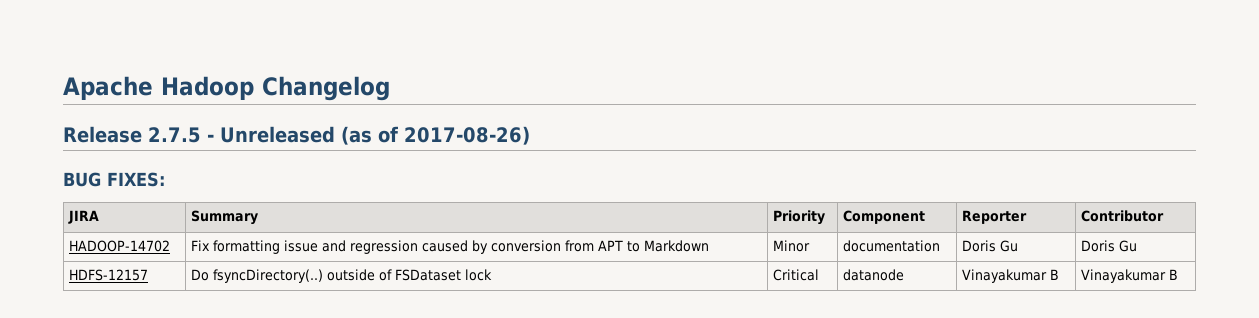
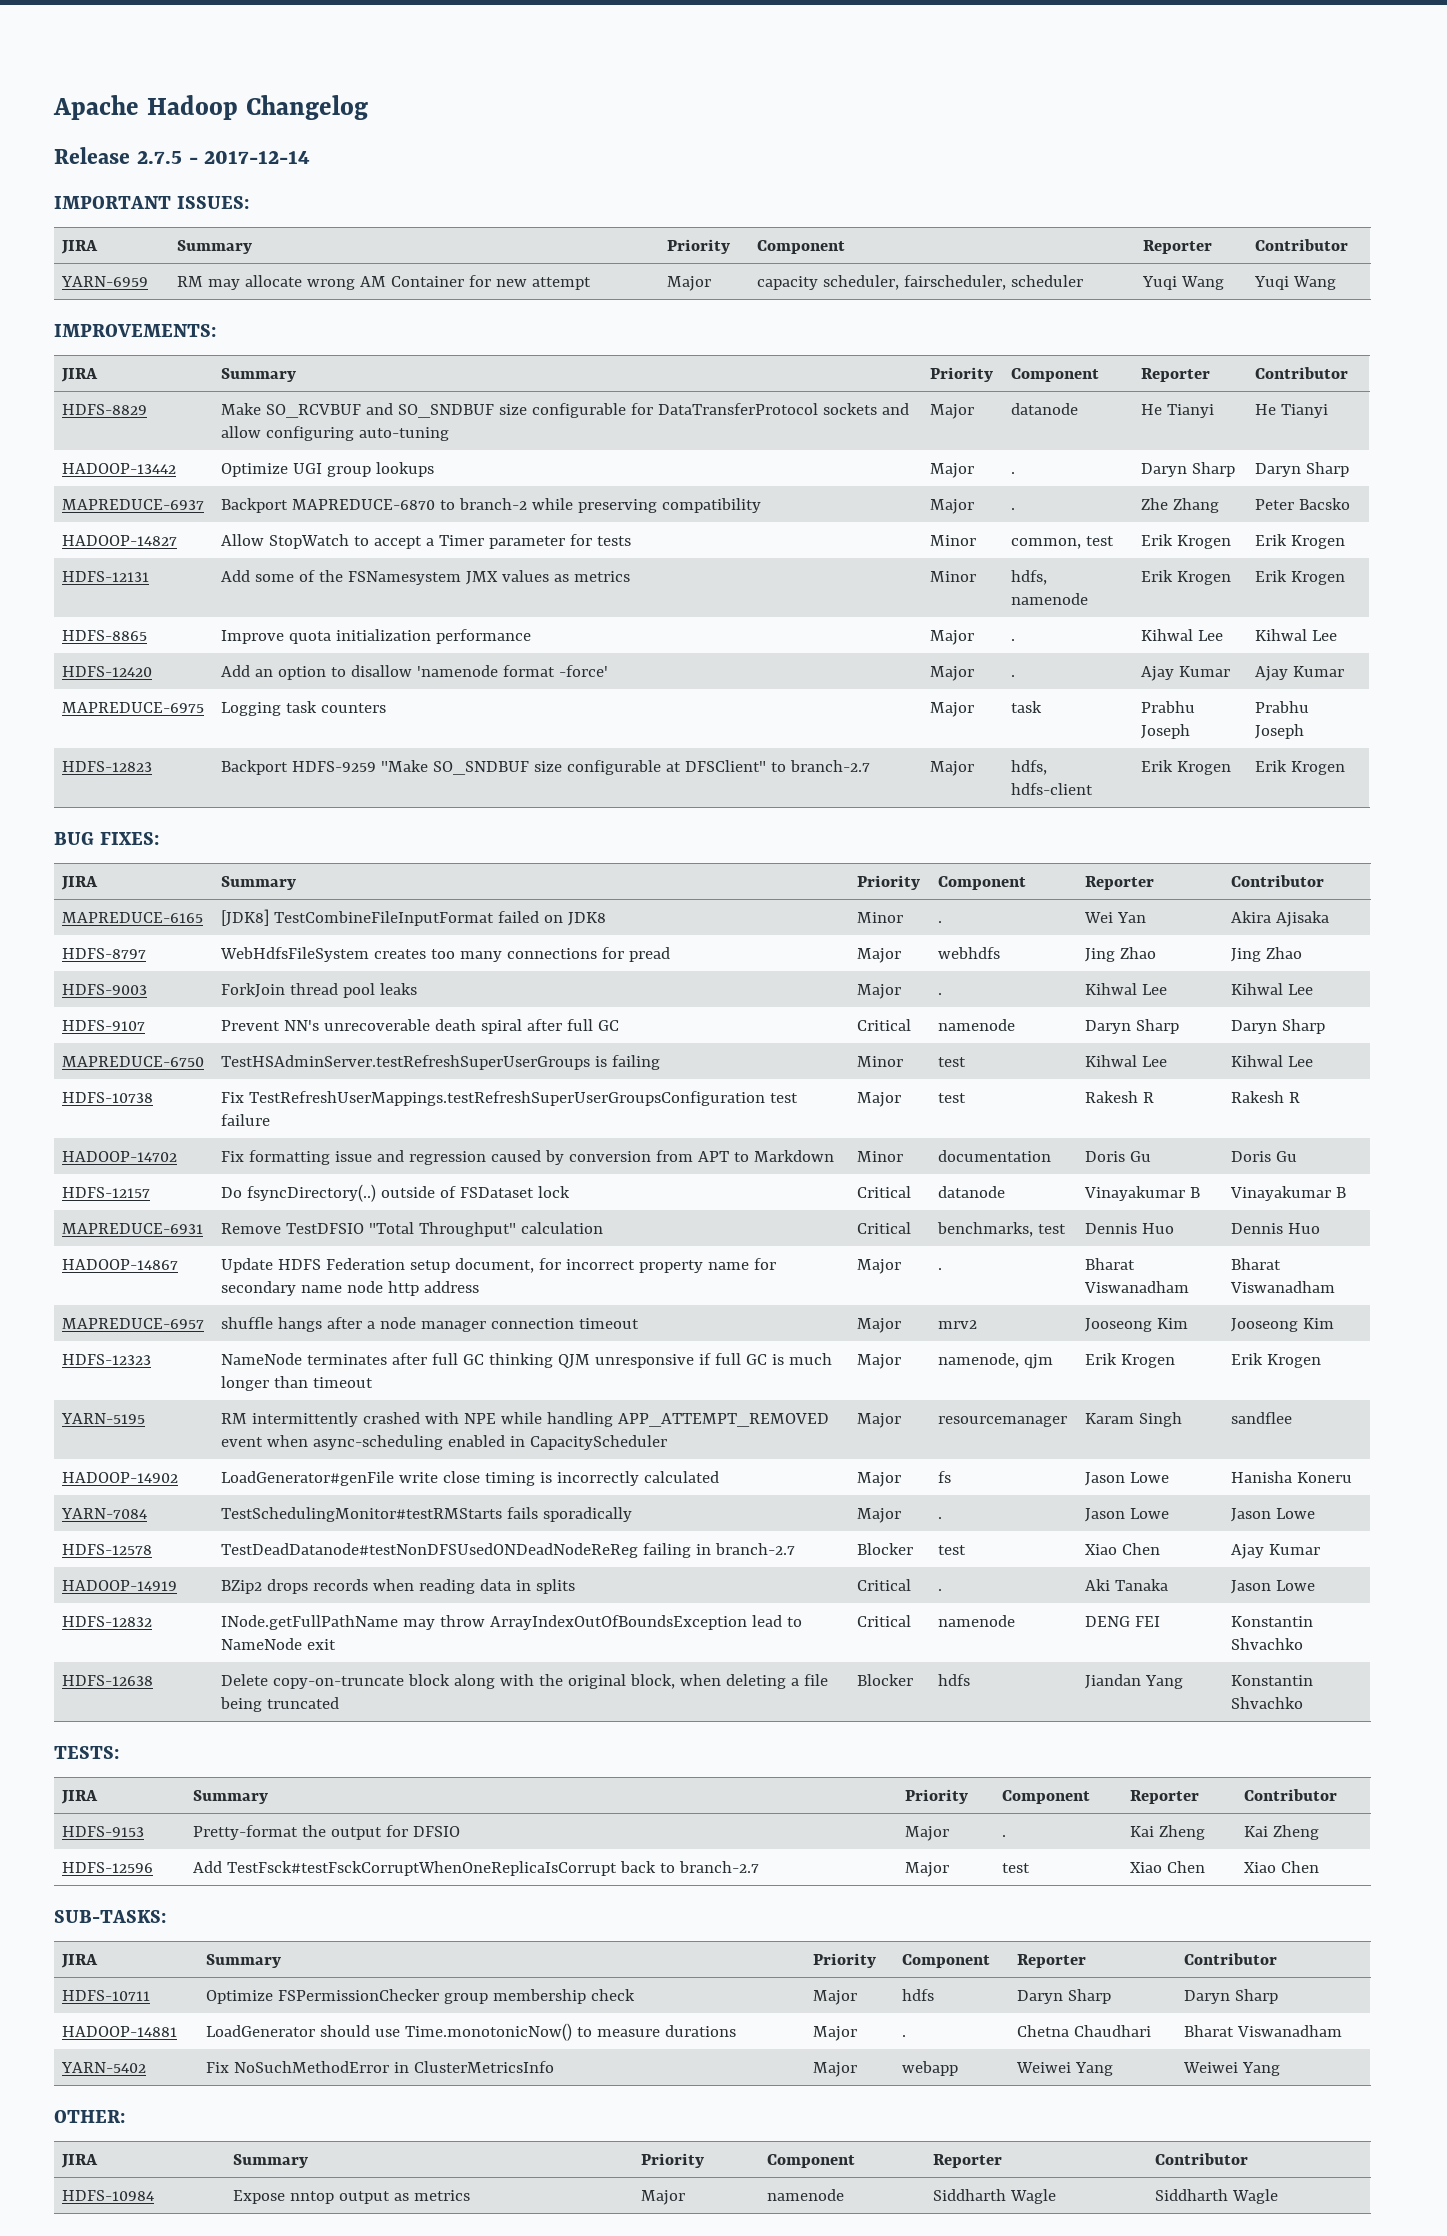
- Release 2.7.5 - Unreleased (as of 2017-08-26)
+ Release 2.7.5 - 2017-12-14
+ IMPORTANT ISSUES:
+ JIRA | Summary | Priority | Component | Reporter | Contributor
+ YARN-6959 | RM may allocate wrong AM Container for new attempt | Major | capacity scheduler, fairscheduler, scheduler | Yuqi Wang | Yuqi Wang
+ IMPROVEMENTS:
+ JIRA | Summary | Priority | Component | Reporter | Contributor
+ HDFS-8829 | Make SO_RCVBUF and SO_SNDBUF size configurable for DataTransferProtocol sockets and allow configuring auto-tuning | Major | datanode | He Tianyi | He Tianyi
+ HADOOP-13442 | Optimize UGI group lookups | Major | . | Daryn Sharp | Daryn Sharp
+ MAPREDUCE-6937 | Backport MAPREDUCE-6870 to branch-2 while preserving compatibility | Major | . | Zhe Zhang | Peter Bacsko
+ HADOOP-14827 | Allow StopWatch to accept a Timer parameter for tests | Minor | common, test | Erik Krogen | Erik Krogen
+ HDFS-12131 | Add some of the FSNamesystem JMX values as metrics | Minor | hdfs, namenode | Erik Krogen | Erik Krogen
+ HDFS-8865 | Improve quota initialization performance | Major | . | Kihwal Lee | Kihwal Lee
+ HDFS-12420 | Add an option to disallow 'namenode format -force' | Major | . | Ajay Kumar | Ajay Kumar
+ MAPREDUCE-6975 | Logging task counters | Major | task | Prabhu Joseph | Prabhu Joseph
+ HDFS-12823 | Backport HDFS-9259 "Make SO_SNDBUF size configurable at DFSClient" to branch-2.7 | Major | hdfs, hdfs-client | Erik Krogen | Erik Krogen
+ MAPREDUCE-6165 | [JDK8] TestCombineFileInputFormat failed on JDK8 | Minor | . | Wei Yan | Akira Ajisaka
+ HDFS-8797 | WebHdfsFileSystem creates too many connections for pread | Major | webhdfs | Jing Zhao | Jing Zhao
+ HDFS-9003 | ForkJoin thread pool leaks | Major | . | Kihwal Lee | Kihwal Lee
+ HDFS-9107 | Prevent NN's unrecoverable death spiral after full GC | Critical | namenode | Daryn Sharp | Daryn Sharp
+ MAPREDUCE-6750 | TestHSAdminServer.testRefreshSuperUserGroups is failing | Minor | test | Kihwal Lee | Kihwal Lee
+ HDFS-10738 | Fix TestRefreshUserMappings.testRefreshSuperUserGroupsConfiguration test failure | Major | test | Rakesh R | Rakesh R
+ MAPREDUCE-6931 | Remove TestDFSIO "Total Throughput" calculation | Critical | benchmarks, test | Dennis Huo | Dennis Huo
+ HADOOP-14867 | Update HDFS Federation setup document, for incorrect property name for secondary name node http address | Major | . | Bharat Viswanadham | Bharat Viswanadham
+ MAPREDUCE-6957 | shuffle hangs after a node manager connection timeout | Major | mrv2 | Jooseong Kim | Jooseong Kim
+ HDFS-12323 | NameNode terminates after full GC thinking QJM unresponsive if full GC is much longer than timeout | Major | namenode, qjm | Erik Krogen | Erik Krogen
+ YARN-5195 | RM intermittently crashed with NPE while handling APP_ATTEMPT_REMOVED event when async-scheduling enabled in CapacityScheduler | Major | resourcemanager | Karam Singh | sandflee
+ HADOOP-14902 | LoadGenerator#genFile write close timing is incorrectly calculated | Major | fs | Jason Lowe | Hanisha Koneru
+ YARN-7084 | TestSchedulingMonitor#testRMStarts fails sporadically | Major | . | Jason Lowe | Jason Lowe
+ HDFS-12578 | TestDeadDatanode#testNonDFSUsedONDeadNodeReReg failing in branch-2.7 | Blocker | test | Xiao Chen | Ajay Kumar
+ HADOOP-14919 | BZip2 drops records when reading data in splits | Critical | . | Aki Tanaka | Jason Lowe
+ HDFS-12832 | INode.getFullPathName may throw ArrayIndexOutOfBoundsException lead to NameNode exit | Critical | namenode | DENG FEI | Konstantin Shvachko
+ HDFS-12638 | Delete copy-on-truncate block along with the original block, when deleting a file being truncated | Blocker | hdfs | Jiandan Yang | Konstantin Shvachko
+ TESTS:
+ JIRA | Summary | Priority | Component | Reporter | Contributor
+ HDFS-9153 | Pretty-format the output for DFSIO | Major | . | Kai Zheng | Kai Zheng
+ HDFS-12596 | Add TestFsck#testFsckCorruptWhenOneReplicaIsCorrupt back to branch-2.7 | Major | test | Xiao Chen | Xiao Chen
+ SUB-TASKS:
+ JIRA | Summary | Priority | Component | Reporter | Contributor
+ HDFS-10711 | Optimize FSPermissionChecker group membership check | Major | hdfs | Daryn Sharp | Daryn Sharp
+ HADOOP-14881 | LoadGenerator should use Time.monotonicNow() to measure durations | Major | . | Chetna Chaudhari | Bharat Viswanadham
+ YARN-5402 | Fix NoSuchMethodError in ClusterMetricsInfo | Major | webapp | Weiwei Yang | Weiwei Yang
+ OTHER:
+ JIRA | Summary | Priority | Component | Reporter | Contributor
+ HDFS-10984 | Expose nntop output as metrics | Major | namenode | Siddharth Wagle | Siddharth Wagle

